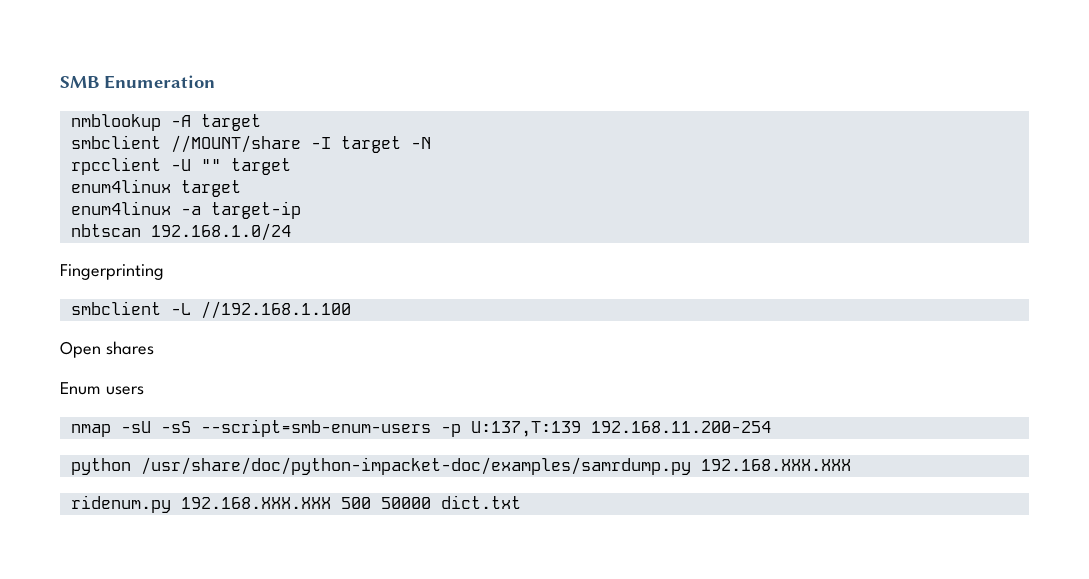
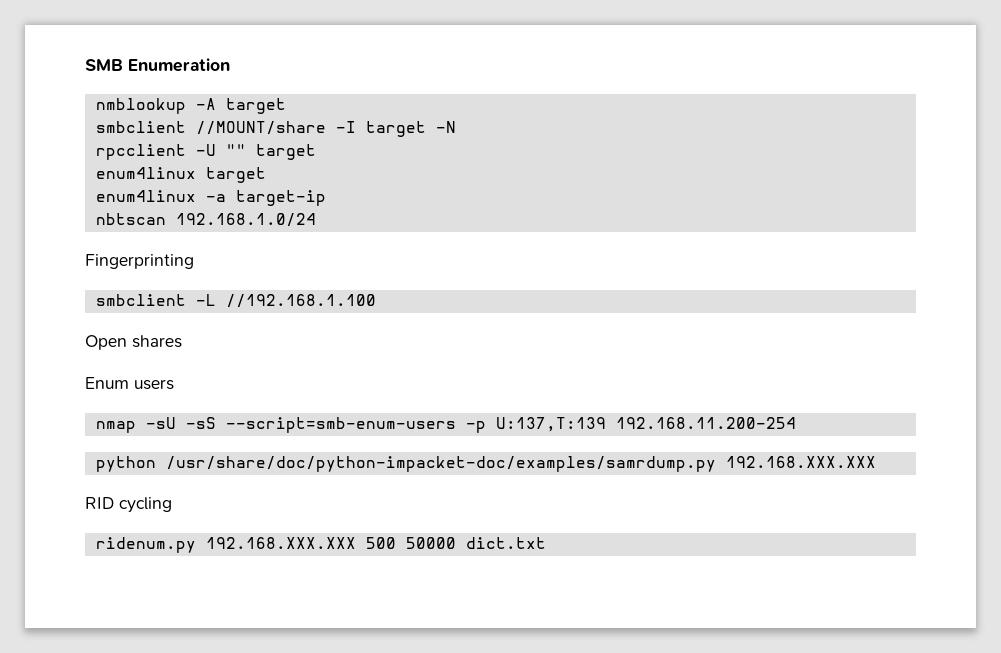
+ RID cycling

